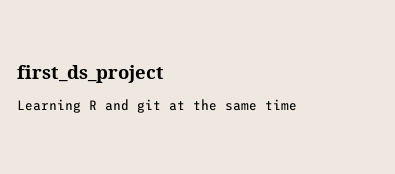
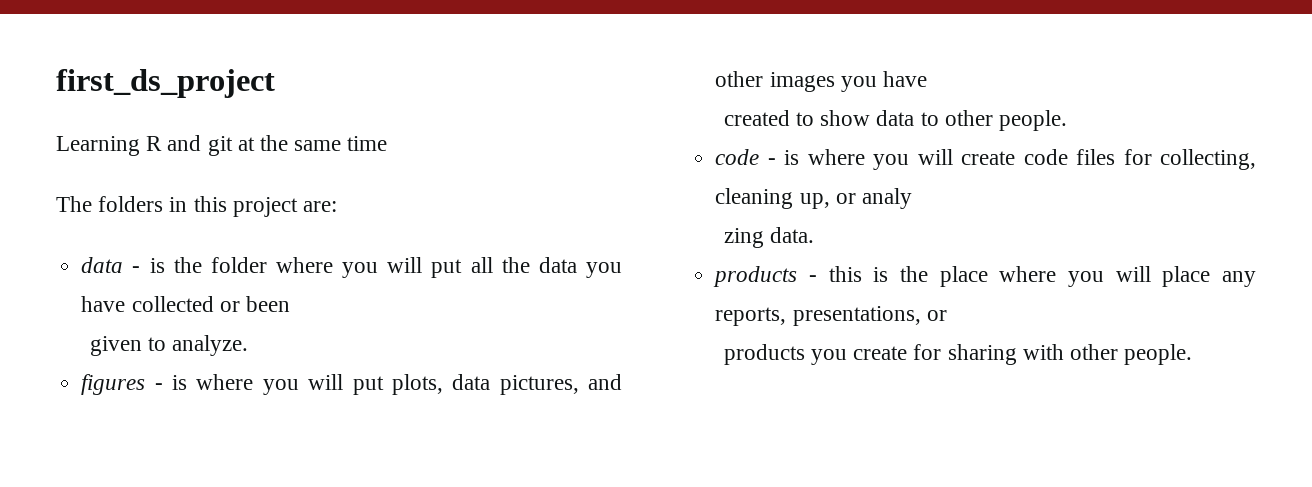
+ The folders in this project are:
+ data - is the folder where you will put all the data you have collected or been
+ given to analyze.
+ figures - is where you will put plots, data pictures, and other images you have
+ created to show data to other people.
+ code - is where you will create code files for collecting, cleaning up, or analy
+ zing data.
+ products - this is the place where you will place any reports, presentations, or
+ products you create for sharing with other people.

